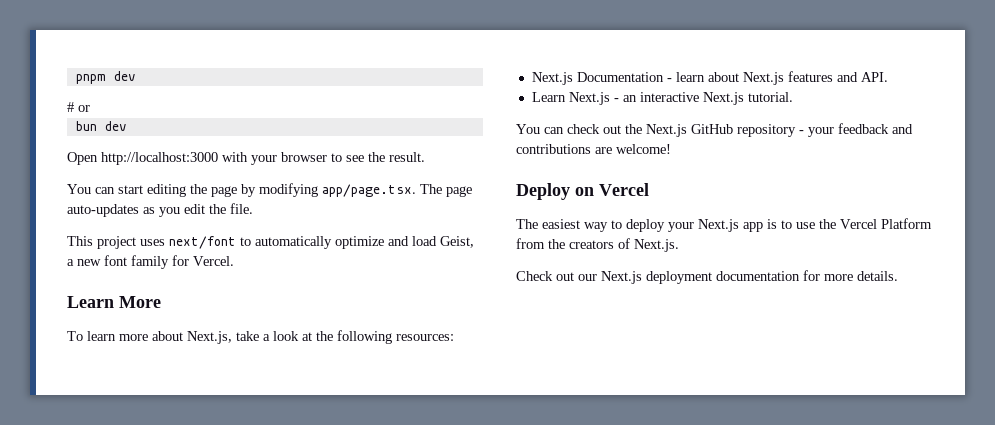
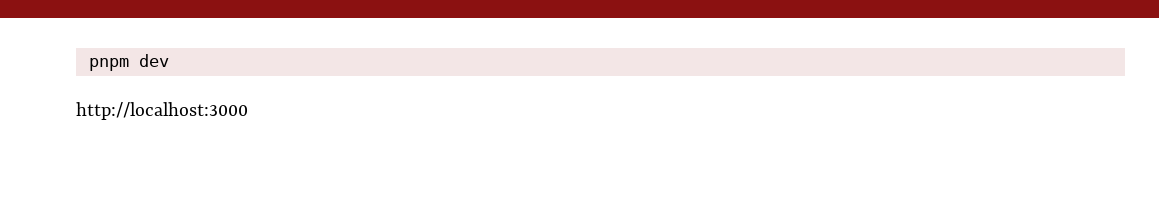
- # or
- bun dev
- Open http://localhost:3000 with your browser to see the result.
- You can start editing the page by modifying app/page.tsx. The page auto-updates as you edit the file.
- This project uses next/font to automatically optimize and load Geist, a new font family for Vercel.
- Learn More
- To learn more about Next.js, take a look at the following resources:
- Next.js Documentation - learn about Next.js features and API.
- Learn Next.js - an interactive Next.js tutorial.
- You can check out the Next.js GitHub repository - your feedback and contributions are welcome!
- Deploy on Vercel
- The easiest way to deploy your Next.js app is to use the Vercel Platform from the creators of Next.js.
- Check out our Next.js deployment documentation for more details.
+ http://localhost:3000

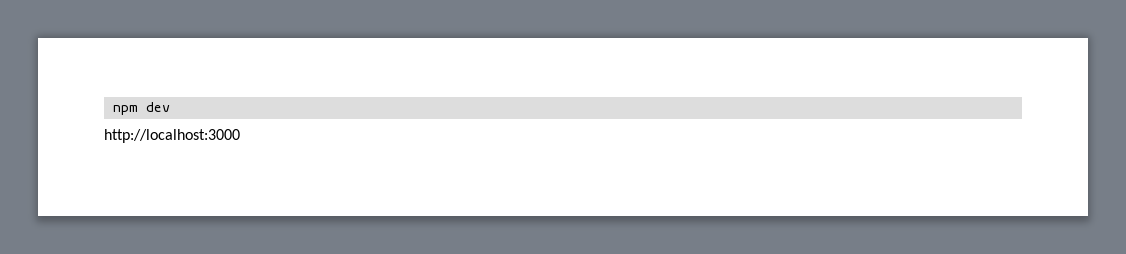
- pnpm dev
+ npm dev

